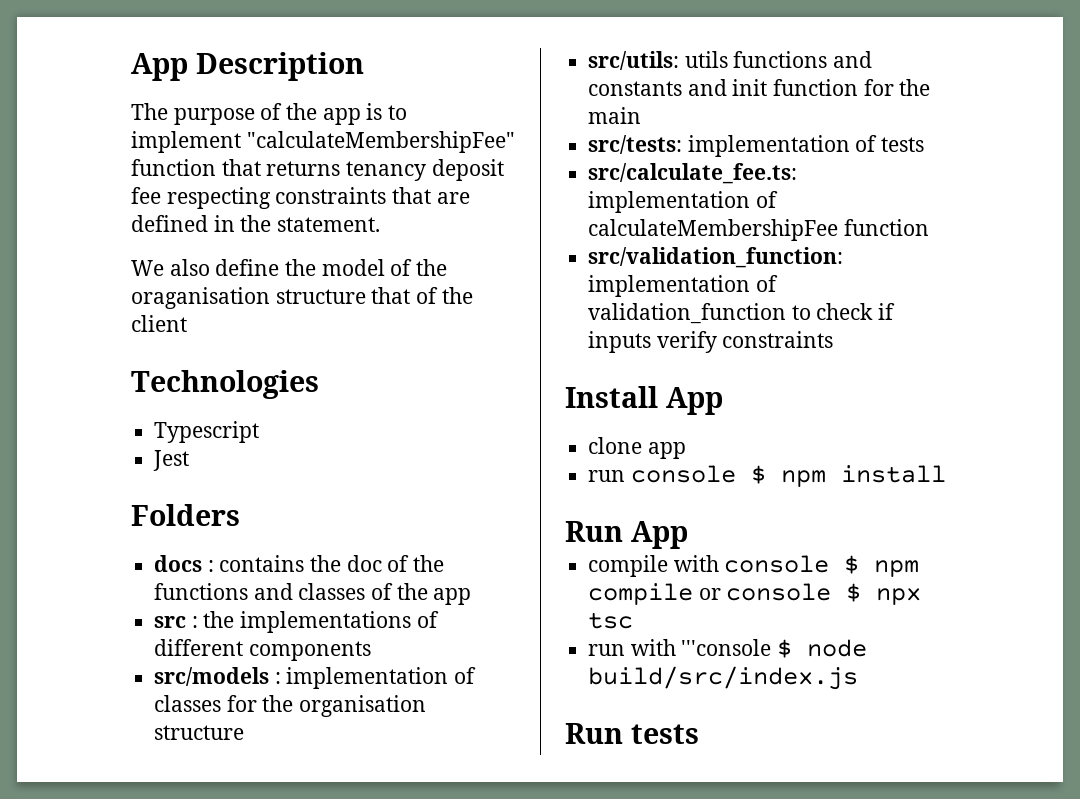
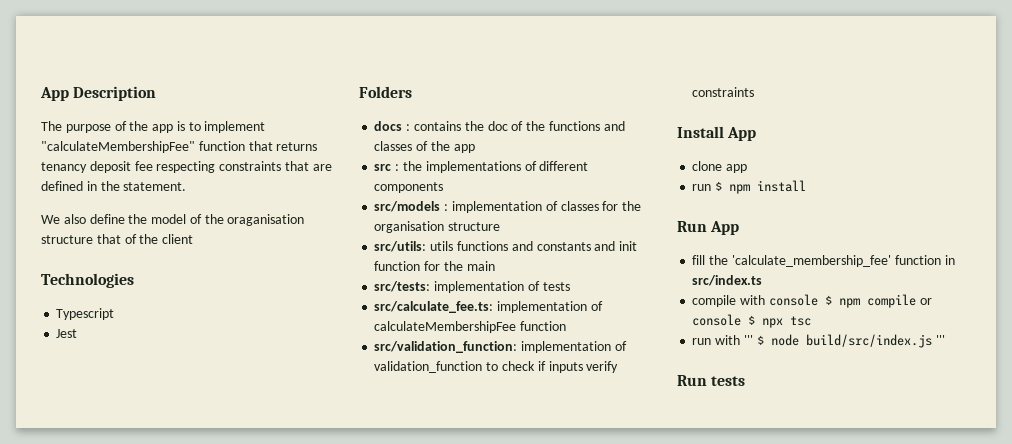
- run console $ npm install
+ run $ npm install
+ fill the 'calculate_membership_fee' function in src/index.ts
- run with '''console $ node build/src/index.js
+ run with ''' $ node build/src/index.js '''

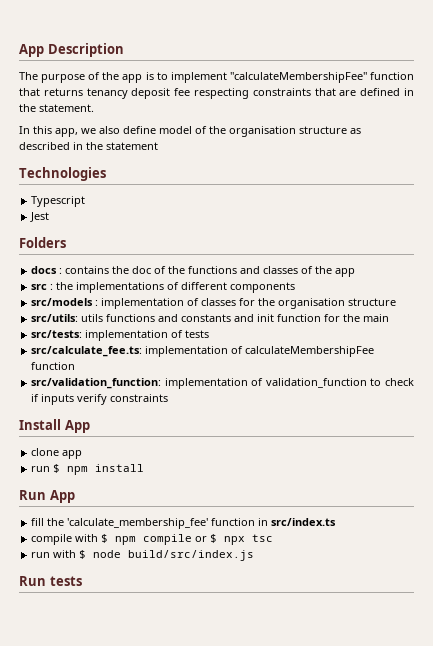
- We also define the model of the oraganisation structure that of the client
+ In this app, we also define model of the organisation structure as described in the statement
- compile with console $ npm compile or console $ npx tsc
+ compile with $ npm compile or $ npx tsc
- run with ''' $ node build/src/index.js '''
+ run with $ node build/src/index.js

